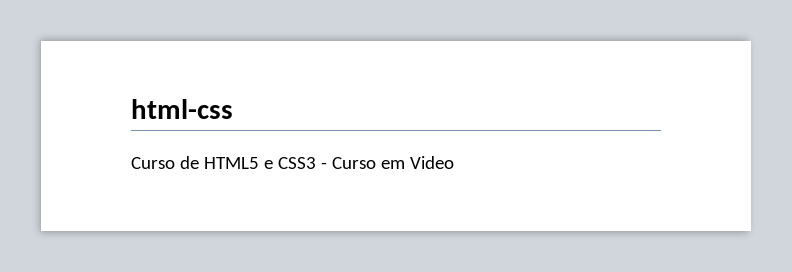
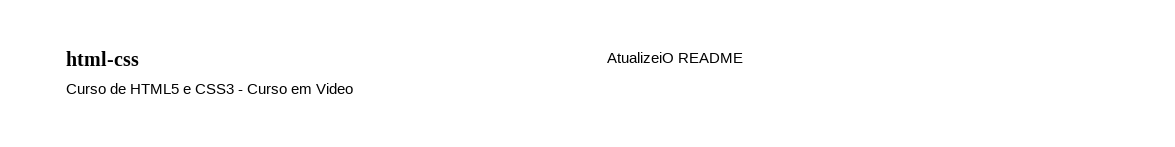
+ AtualizeiO README

